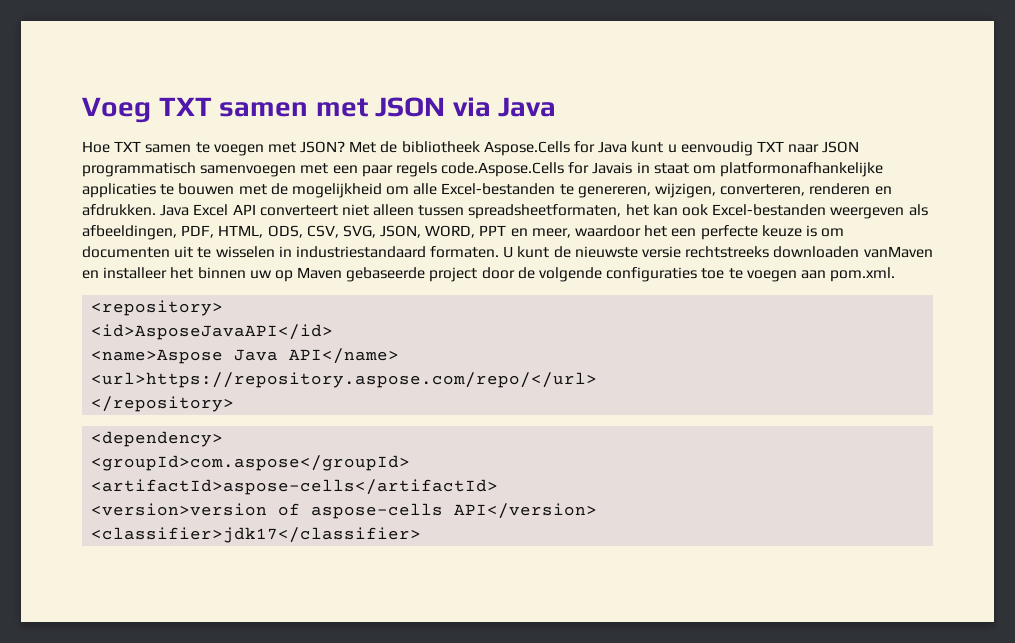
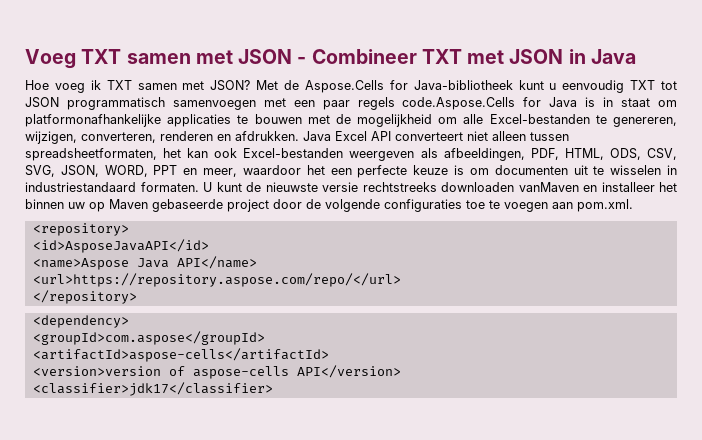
- Voeg TXT samen met JSON via Java
- Hoe TXT samen te voegen met JSON?
+ Voeg TXT samen met JSON - Combineer TXT met JSON in Java
+ Hoe voeg ik TXT samen met JSON?
- Met de bibliotheek Aspose.Cells for Java kunt u eenvoudig TXT naar JSON programmatisch samenvoegen met een paar regels code.Aspose.Cells for Javais in staat om platformonafhankelijke applicaties te bouwen met de mogelijkheid om alle Excel-bestanden te genereren, wijzigen, converteren, renderen en afdrukken.
+ Met de Aspose.Cells for Java-bibliotheek kunt u eenvoudig TXT tot JSON programmatisch samenvoegen met een paar regels code.Aspose.Cells for Java is in staat om platformonafhankelijke applicaties te bouwen met de mogelijkheid om alle Excel-bestanden te genereren, wijzigen, converteren, renderen en afdrukken.

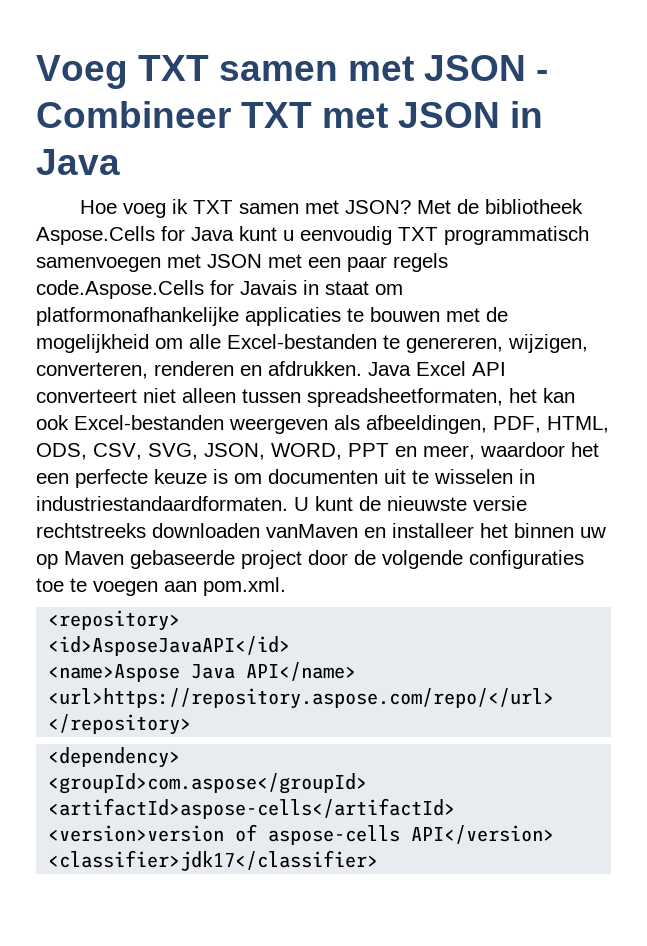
- Met de Aspose.Cells for Java-bibliotheek kunt u eenvoudig TXT tot JSON programmatisch samenvoegen met een paar regels code.Aspose.Cells for Java is in staat om platformonafhankelijke applicaties te bouwen met de mogelijkheid om alle Excel-bestanden te genereren, wijzigen, converteren, renderen en afdrukken.
+ Met de bibliotheek Aspose.Cells for Java kunt u eenvoudig TXT programmatisch samenvoegen met JSON met een paar regels code.Aspose.Cells for Javais in staat om platformonafhankelijke applicaties te bouwen met de mogelijkheid om alle Excel-bestanden te genereren, wijzigen, converteren, renderen en afdrukken.
- Java Excel API converteert niet alleen tussen spreadsheetformaten, het kan ook Excel-bestanden weergeven als afbeeldingen, PDF, HTML, ODS, CSV, SVG, JSON, WORD, PPT en meer, waardoor het een perfecte keuze is om documenten uit te wisselen in industriestandaard formaten.
+ Java Excel API converteert niet alleen tussen spreadsheetformaten, het kan ook Excel-bestanden weergeven als afbeeldingen, PDF, HTML, ODS, CSV, SVG, JSON, WORD, PPT en meer, waardoor het een perfecte keuze is om documenten uit te wisselen in industriestandaardformaten.

